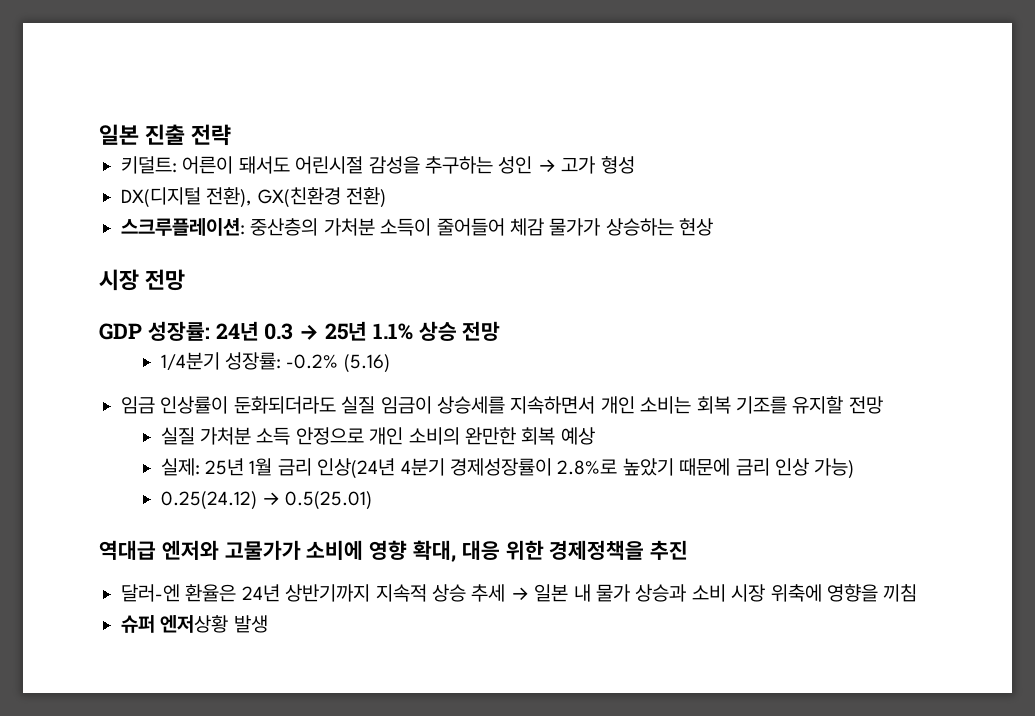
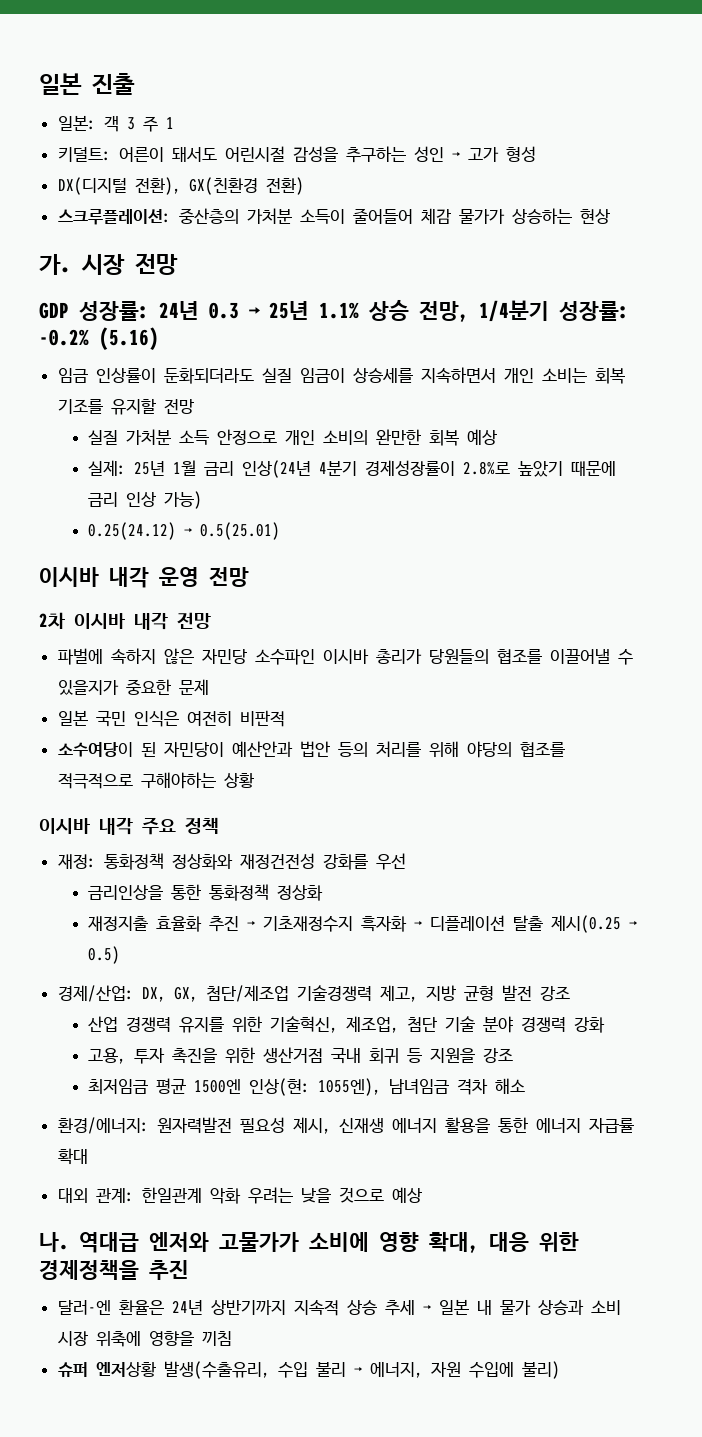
- 일본 진출 전략
+ 일본 진출
+ 일본: 객 3 주 1
+ 가.
- GDP 성장률: 24년 0.3 → 25년 1.1% 상승 전망
- 1/4분기 성장률: -0.2% (5.16)
+ GDP 성장률: 24년 0.3 → 25년 1.1% 상승 전망, 1/4분기 성장률: -0.2% (5.16)
+ 이시바 내각 운영 전망
+ 2차 이시바 내각 전망
+ 파벌에 속하지 않은 자민당 소수파인 이시바 총리가 당원들의 협조를 이끌어낼 수 있을지가 중요한 문제
+ 일본 국민 인식은 여전히 비판적
+ 소수여당이 된 자민당이 예산안과 법안 등의 처리를 위해 야당의 협조를 적극적으로 구해야하는 상황
+ 이시바 내각 주요 정책
+ 재정: 통화정책 정상화와 재정건전성 강화를 우선
+ 금리인상을 통한 통화정책 정상화
+ 재정지출 효율화 추진 → 기초재정수지 흑자화 → 디플레이션 탈출 제시(0.25 → 0.5)
+ 경제/산업: DX, GX, 첨단/제조업 기술경쟁력 제고, 지방 균형 발전 강조
+ 산업 경쟁력 유지를 위한 기술혁신, 제조업, 첨단 기술 분야 경쟁력 강화
+ 고용, 투자 촉진을 위한 생산거점 국내 회귀 등 지원을 강조
+ 최저임금 평균 1500엔 인상(현: 1055엔), 남녀임금 격차 해소
+ 환경/에너지: 원자력발전 필요성 제시, 신재생 에너지 활용을 통한 에너지 자급률 확대
+ 대외 관계: 한일관계 악화 우려는 낮을 것으로 예상
+ 나.
- 슈퍼 엔저상황 발생
+ 슈퍼 엔저상황 발생(수출유리, 수입 불리 → 에너지, 자원 수입에 불리)

